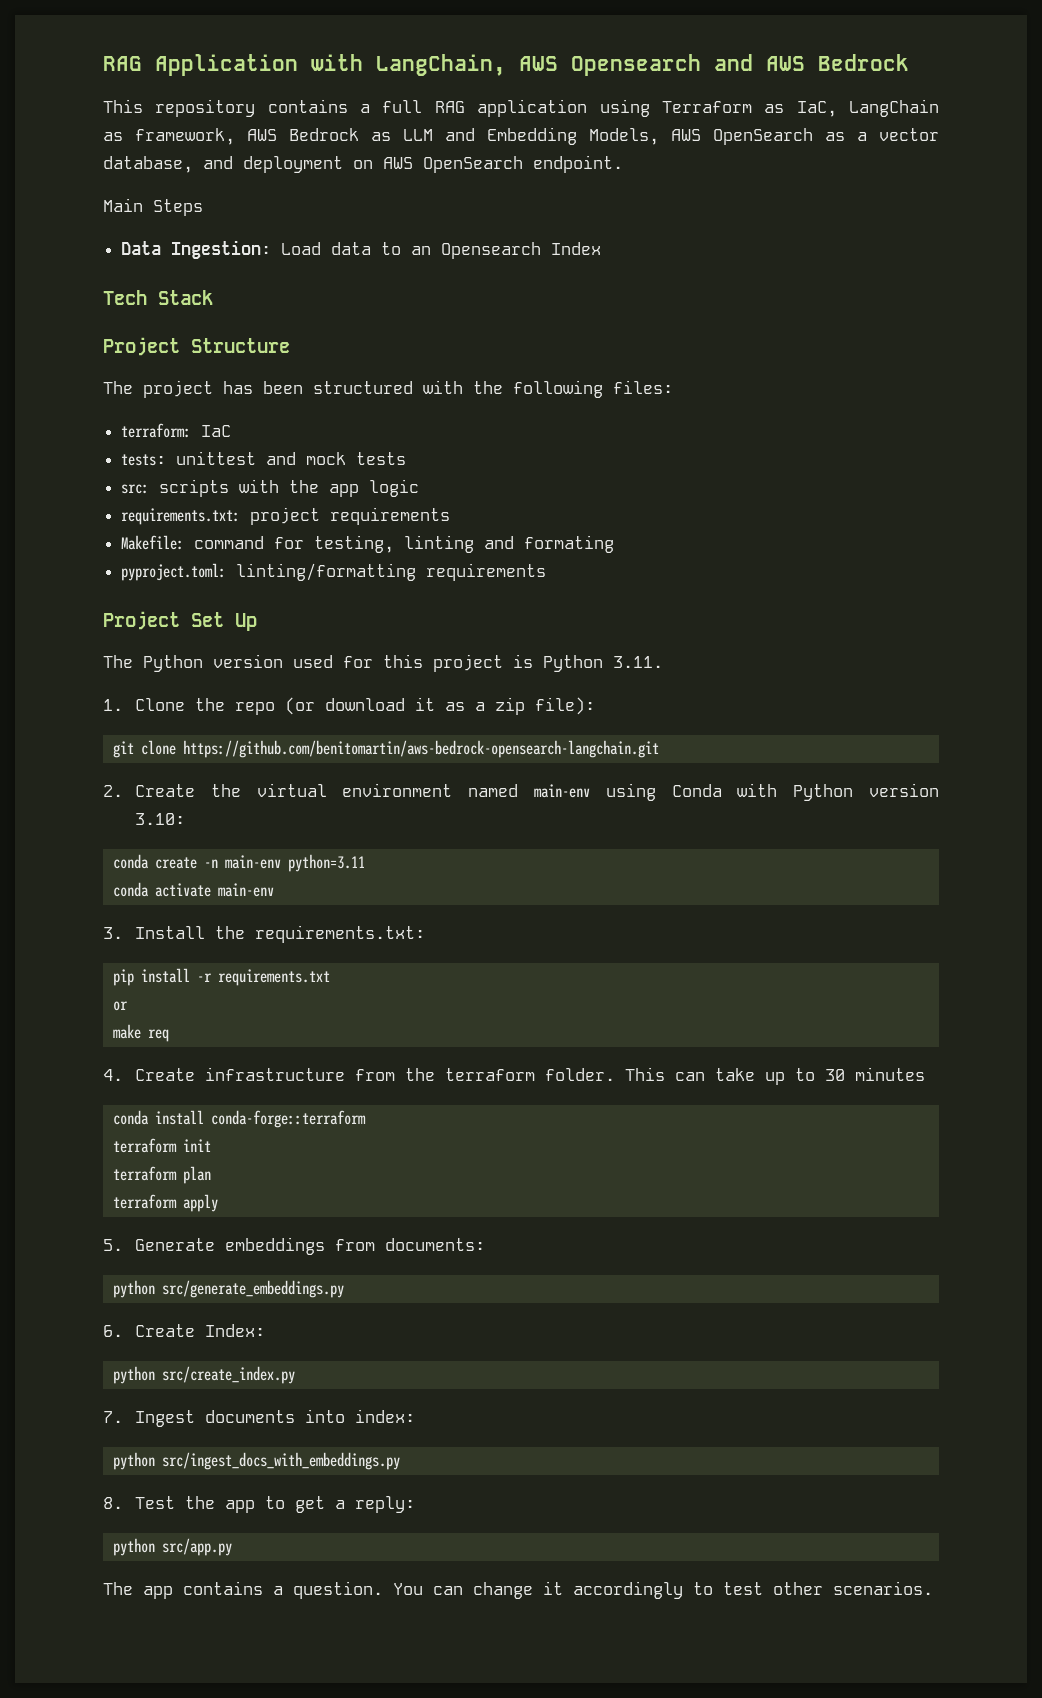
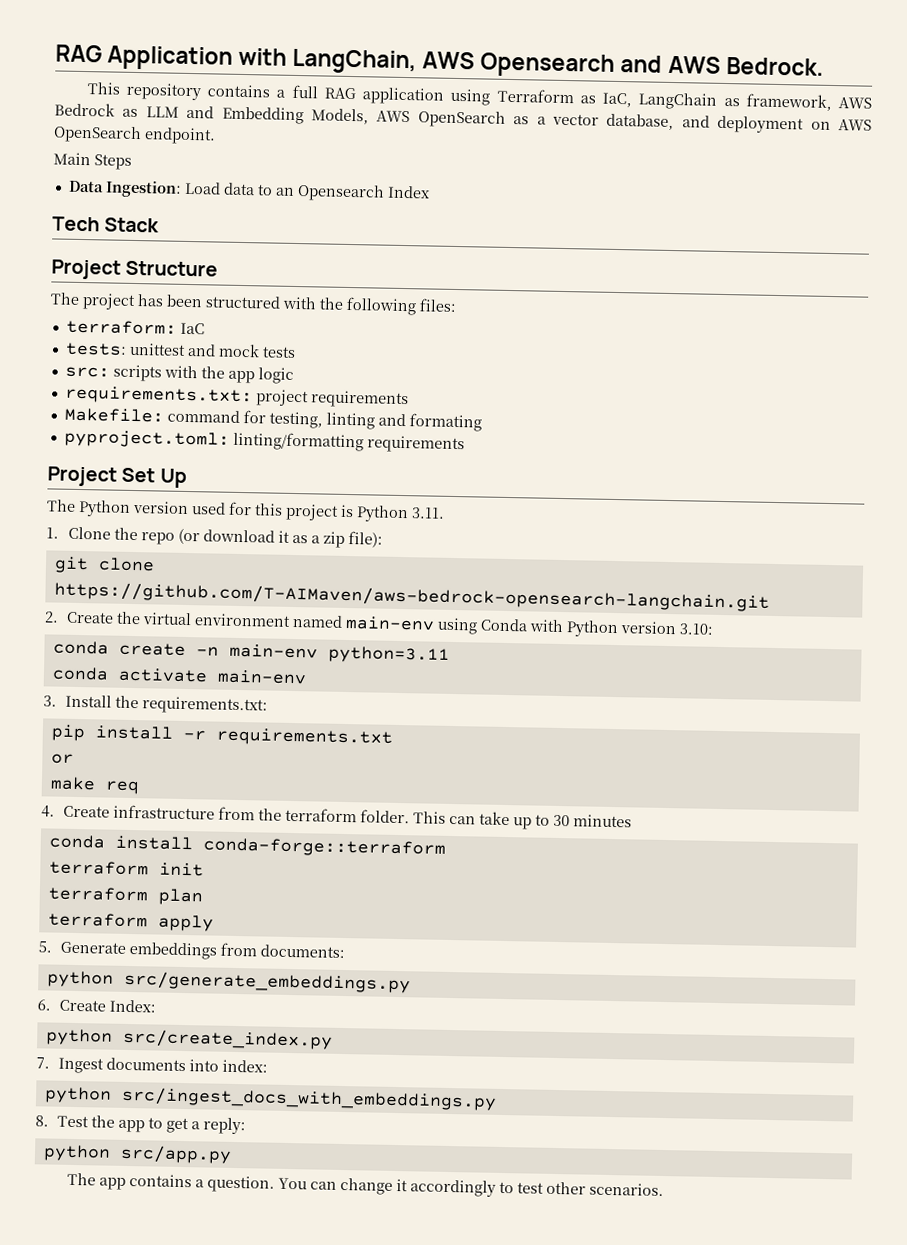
- RAG Application with LangChain, AWS Opensearch and AWS Bedrock
+ RAG Application with LangChain, AWS Opensearch and AWS Bedrock.
- git clone https://github.com/benitomartin/aws-bedrock-opensearch-langchain.git
+ git clone https://github.com/T-AIMaven/aws-bedrock-opensearch-langchain.git

